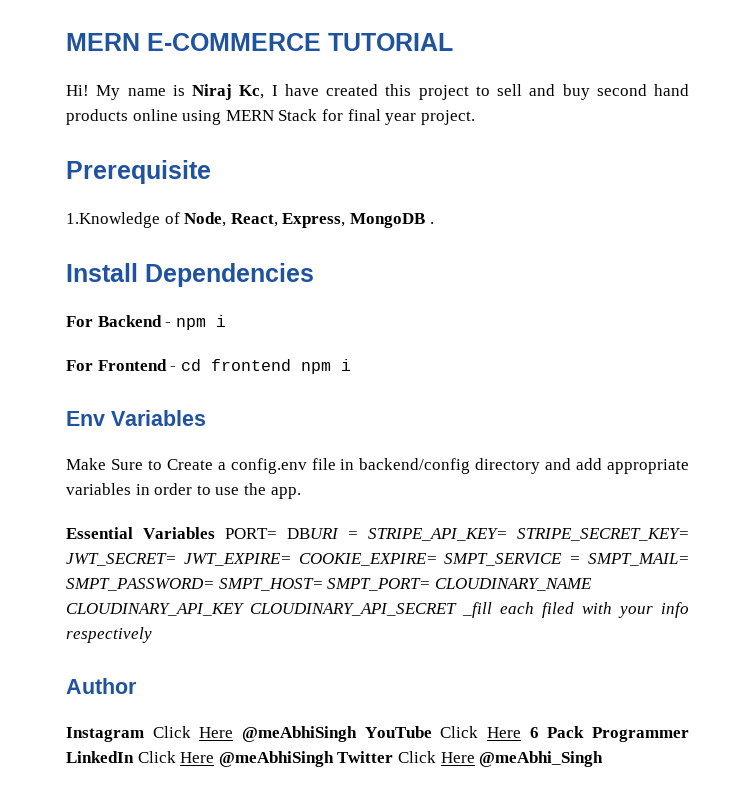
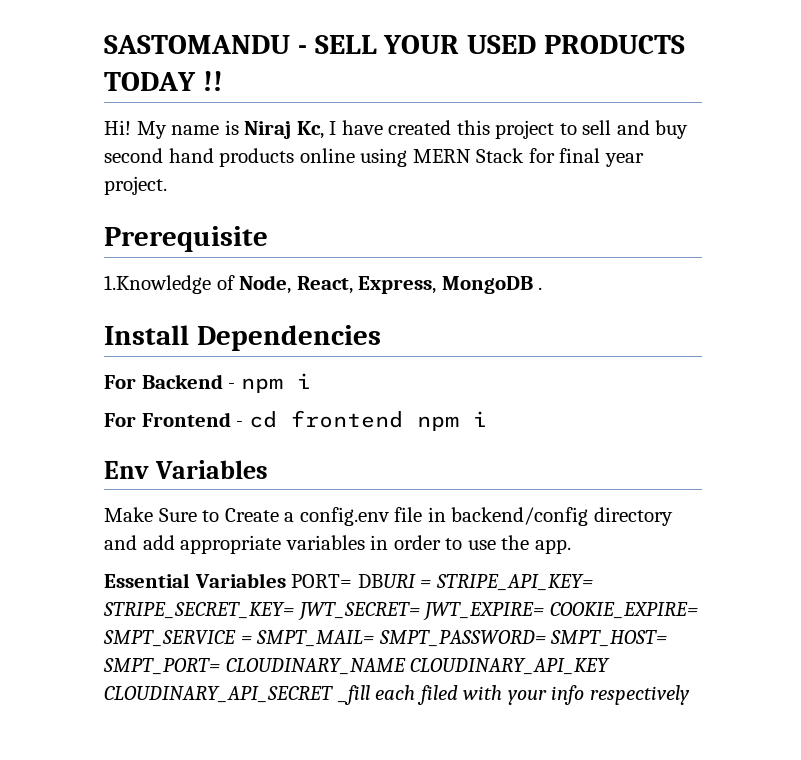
- MERN E-COMMERCE TUTORIAL
+ SASTOMANDU - SELL YOUR USED PRODUCTS TODAY !!
- Author
- Instagram Click Here @meAbhiSingh YouTube Click Here 6 Pack Programmer LinkedIn Click Here @meAbhiSingh Twitter Click Here @meAbhi_Singh

